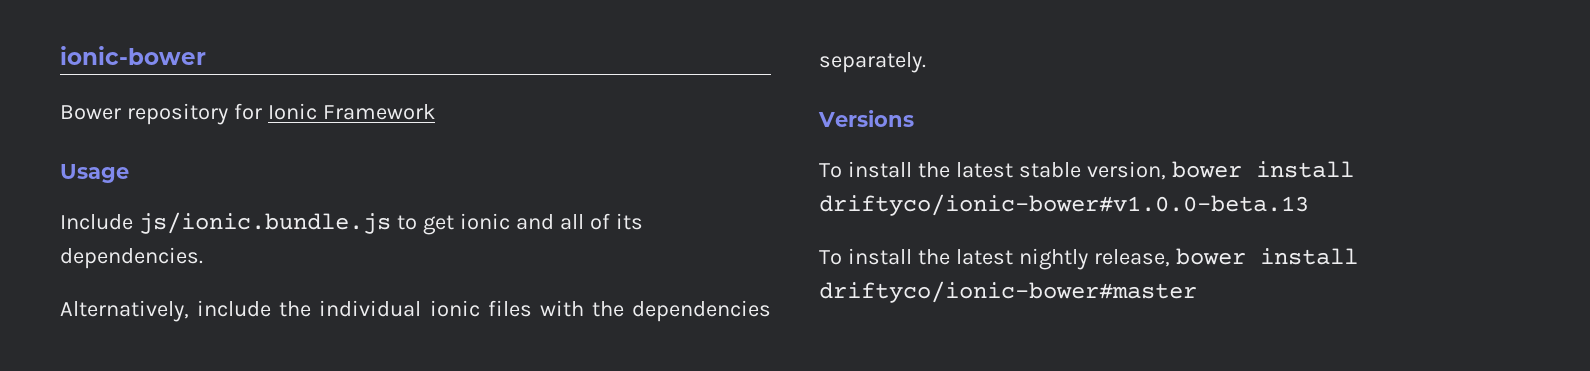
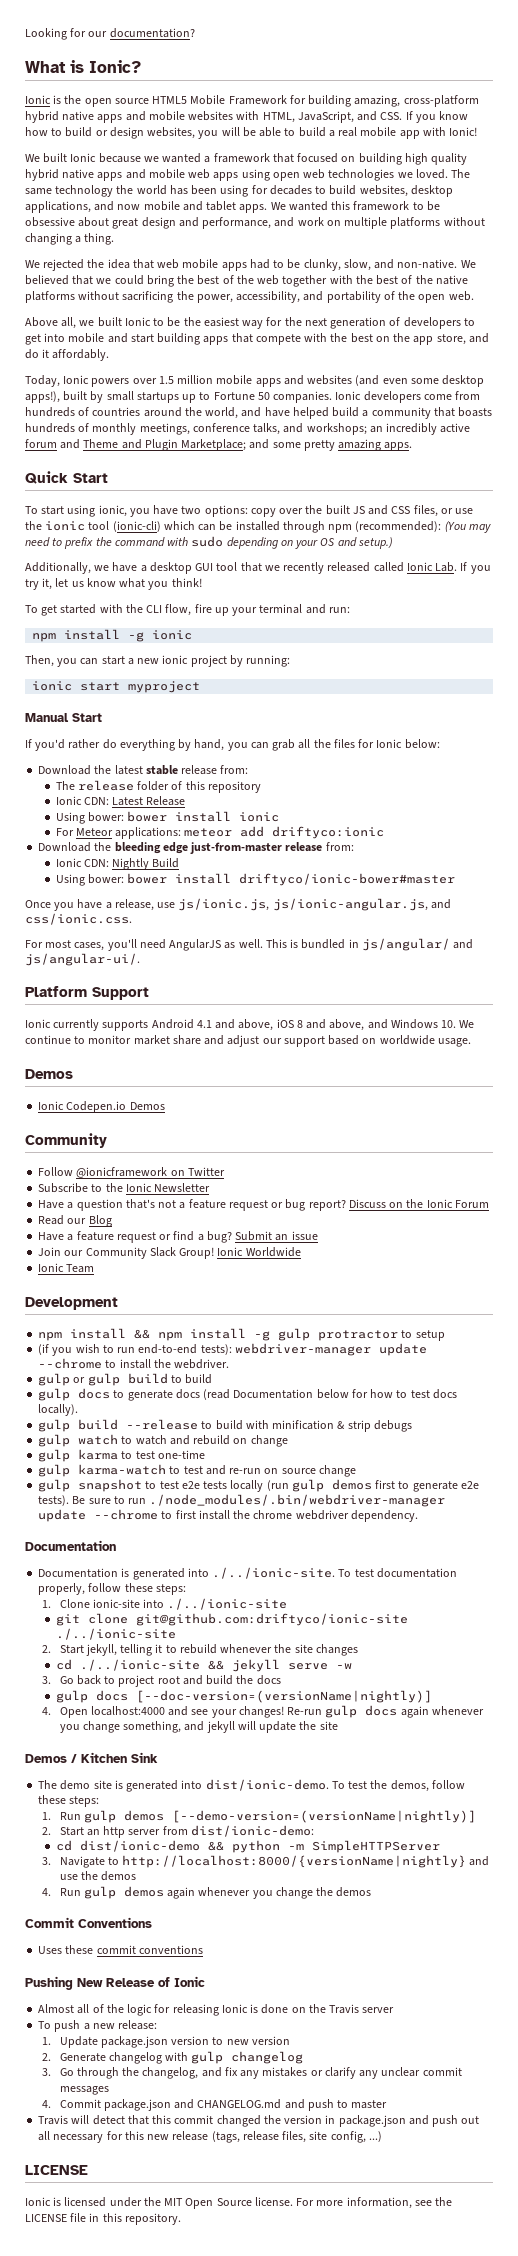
- ionic-bower
- Bower repository for Ionic Framework
- Usage
- Include js/ionic.bundle.js to get ionic and all of its dependencies.
- Alternatively, include the individual ionic files with the dependencies separately.
- Versions
- To install the latest stable version, bower install driftyco/ionic-bower#v1.0.0-beta.13
- To install the latest nightly release, bower install driftyco/ionic-bower#master
+ Looking for our documentation?
+ What is Ionic?
+ Ionic is the open source HTML5 Mobile Framework for building amazing, cross-platform hybrid native apps and mobile websites with HTML, JavaScript, and CSS. If you know how to build or design websites, you will be able to build a real mobile app with Ionic!
+ We built Ionic because we wanted a framework that focused on building high quality hybrid native apps and mobile web apps using open web technologies we loved. The same technology the world has been using for decades to build websites, desktop applications, and now mobile and tablet apps. We wanted this framework to be obsessive about great design and performance, and work on multiple platforms without changing a thing.
+ We rejected the idea that web mobile apps had to be clunky, slow, and non-native. We believed that we could bring the best of the web together with the best of the native platforms without sacrificing the power, accessibility, and portability of the open web.
+ Above all, we built Ionic to be the easiest way for the next generation of developers to get into mobile and start building apps that compete with the best on the app store, and do it affordably.
+ Today, Ionic powers over 1.5 million mobile apps and websites (and even some desktop apps!), built by small startups up to Fortune 50 companies. Ionic developers come from hundreds of countries around the world, and have helped build a community that boasts hundreds of monthly meetings, conference talks, and workshops; an incredibly active forum and Theme and Plugin Marketplace; and some pretty amazing apps.
+ Quick Start
+ To start using ionic, you have two options: copy over the built JS and CSS files, or use the ionic tool (ionic-cli) which can be installed through npm (recommended): (You may need to prefix the command with sudo depending on your OS and setup.)
+ Additionally, we have a desktop GUI tool that we recently released called Ionic Lab. If you try it, let us know what you think!
+ To get started with the CLI flow, fire up your terminal and run:
+ npm install -g ionic
+ Then, you can start a new ionic project by running:
+ ionic start myproject
+ Manual Start
+ If you'd rather do everything by hand, you can grab all the files for Ionic below:
+ Download the latest stable release from:
+ The release folder of this repository
+ Ionic CDN: Latest Release
+ Using bower: bower install ionic
+ For Meteor applications: meteor add driftyco:ionic
+ Download the bleeding edge just-from-master release from:
+ Ionic CDN: Nightly Build
+ Using bower: bower install driftyco/ionic-bower#master
+ Once you have a release, use js/ionic.js, js/ionic-angular.js, and css/ionic.css.
+ For most cases, you'll need AngularJS as well. This is bundled in js/angular/ and js/angular-ui/.
+ Platform Support
+ Ionic currently supports Android 4.1 and above, iOS 8 and above, and Windows 10. We continue to monitor market share and adjust our support based on worldwide usage.
+ Demos
+ Ionic Codepen.io Demos
+ Community
+ Follow @ionicframework on Twitter
+ Subscribe to the Ionic Newsletter
+ Have a question that's not a feature request or bug report? Discuss on the Ionic Forum
+ Read our Blog
+ Have a feature request or find a bug? Submit an issue
+ Join our Community Slack Group! Ionic Worldwide
+ Ionic Team
+ Development
+ npm install && npm install -g gulp protractor to setup
+ (if you wish to run end-to-end tests): webdriver-manager update --chrome to install the webdriver.
+ gulp or gulp build to build
+ gulp docs to generate docs (read Documentation below for how to test docs locally).
+ gulp build --release to build with minification & strip debugs
+ gulp watch to watch and rebuild on change
+ gulp karma to test one-time
+ gulp karma-watch to test and re-run on source change
+ gulp snapshot to test e2e tests locally (run gulp demos first to generate e2e tests). Be sure to run ./node_modules/.bin/webdriver-manager update --chrome to first install the chrome webdriver dependency.
+ Documentation
+ Documentation is generated into ./../ionic-site. To test documentation properly, follow these steps:
+ 1. Clone ionic-site into ./../ionic-site
+ git clone git@github.com:driftyco/ionic-site ./../ionic-site
+ 2. Start jekyll, telling it to rebuild whenever the site changes
+ cd ./../ionic-site && jekyll serve -w
+ 3. Go back to project root and build the docs
+ gulp docs [--doc-version=(versionName|nightly)]
+ 4. Open localhost:4000 and see your changes! Re-run gulp docs again whenever you change something, and jekyll will update the site
+ Demos / Kitchen Sink
+ The demo site is generated into dist/ionic-demo. To test the demos, follow these steps:
+ 1. Run gulp demos [--demo-version=(versionName|nightly)]
+ 2. Start an http server from dist/ionic-demo:
+ cd dist/ionic-demo && python -m SimpleHTTPServer
+ 3. Navigate to http://localhost:8000/{versionName|nightly} and use the demos
+ 4. Run gulp demos again whenever you change the demos
+ Commit Conventions
+ Uses these commit conventions
+ Pushing New Release of Ionic
+ Almost all of the logic for releasing Ionic is done on the Travis server
+ To push a new release:
+ 1. Update package.json version to new version
+ 2. Generate changelog with gulp changelog
+ 3. Go through the changelog, and fix any mistakes or clarify any unclear commit messages
+ 4. Commit package.json and CHANGELOG.md and push to master
+ Travis will detect that this commit changed the version in package.json and push out all necessary for this new release (tags, release files, site config, ...)
+ LICENSE
+ Ionic is licensed under the MIT Open Source license. For more information, see the LICENSE file in this repository.

